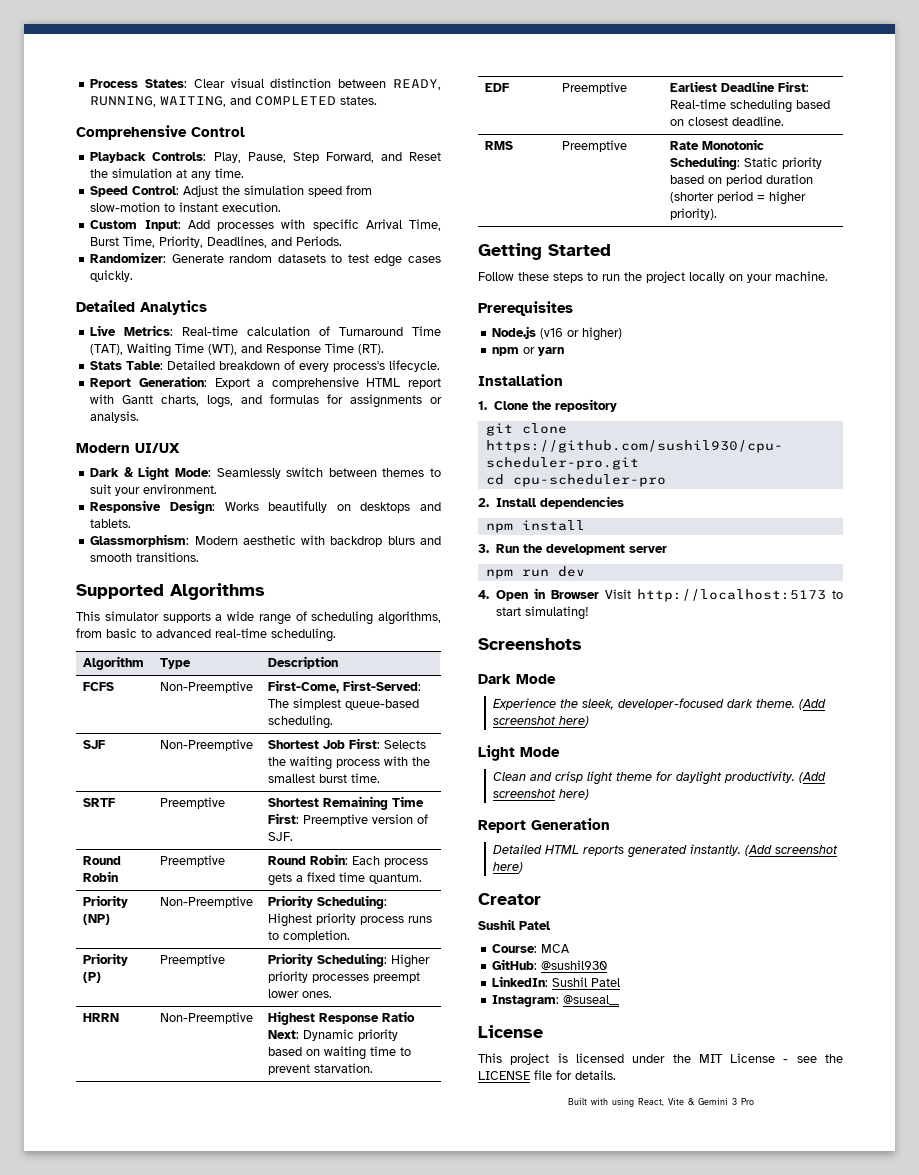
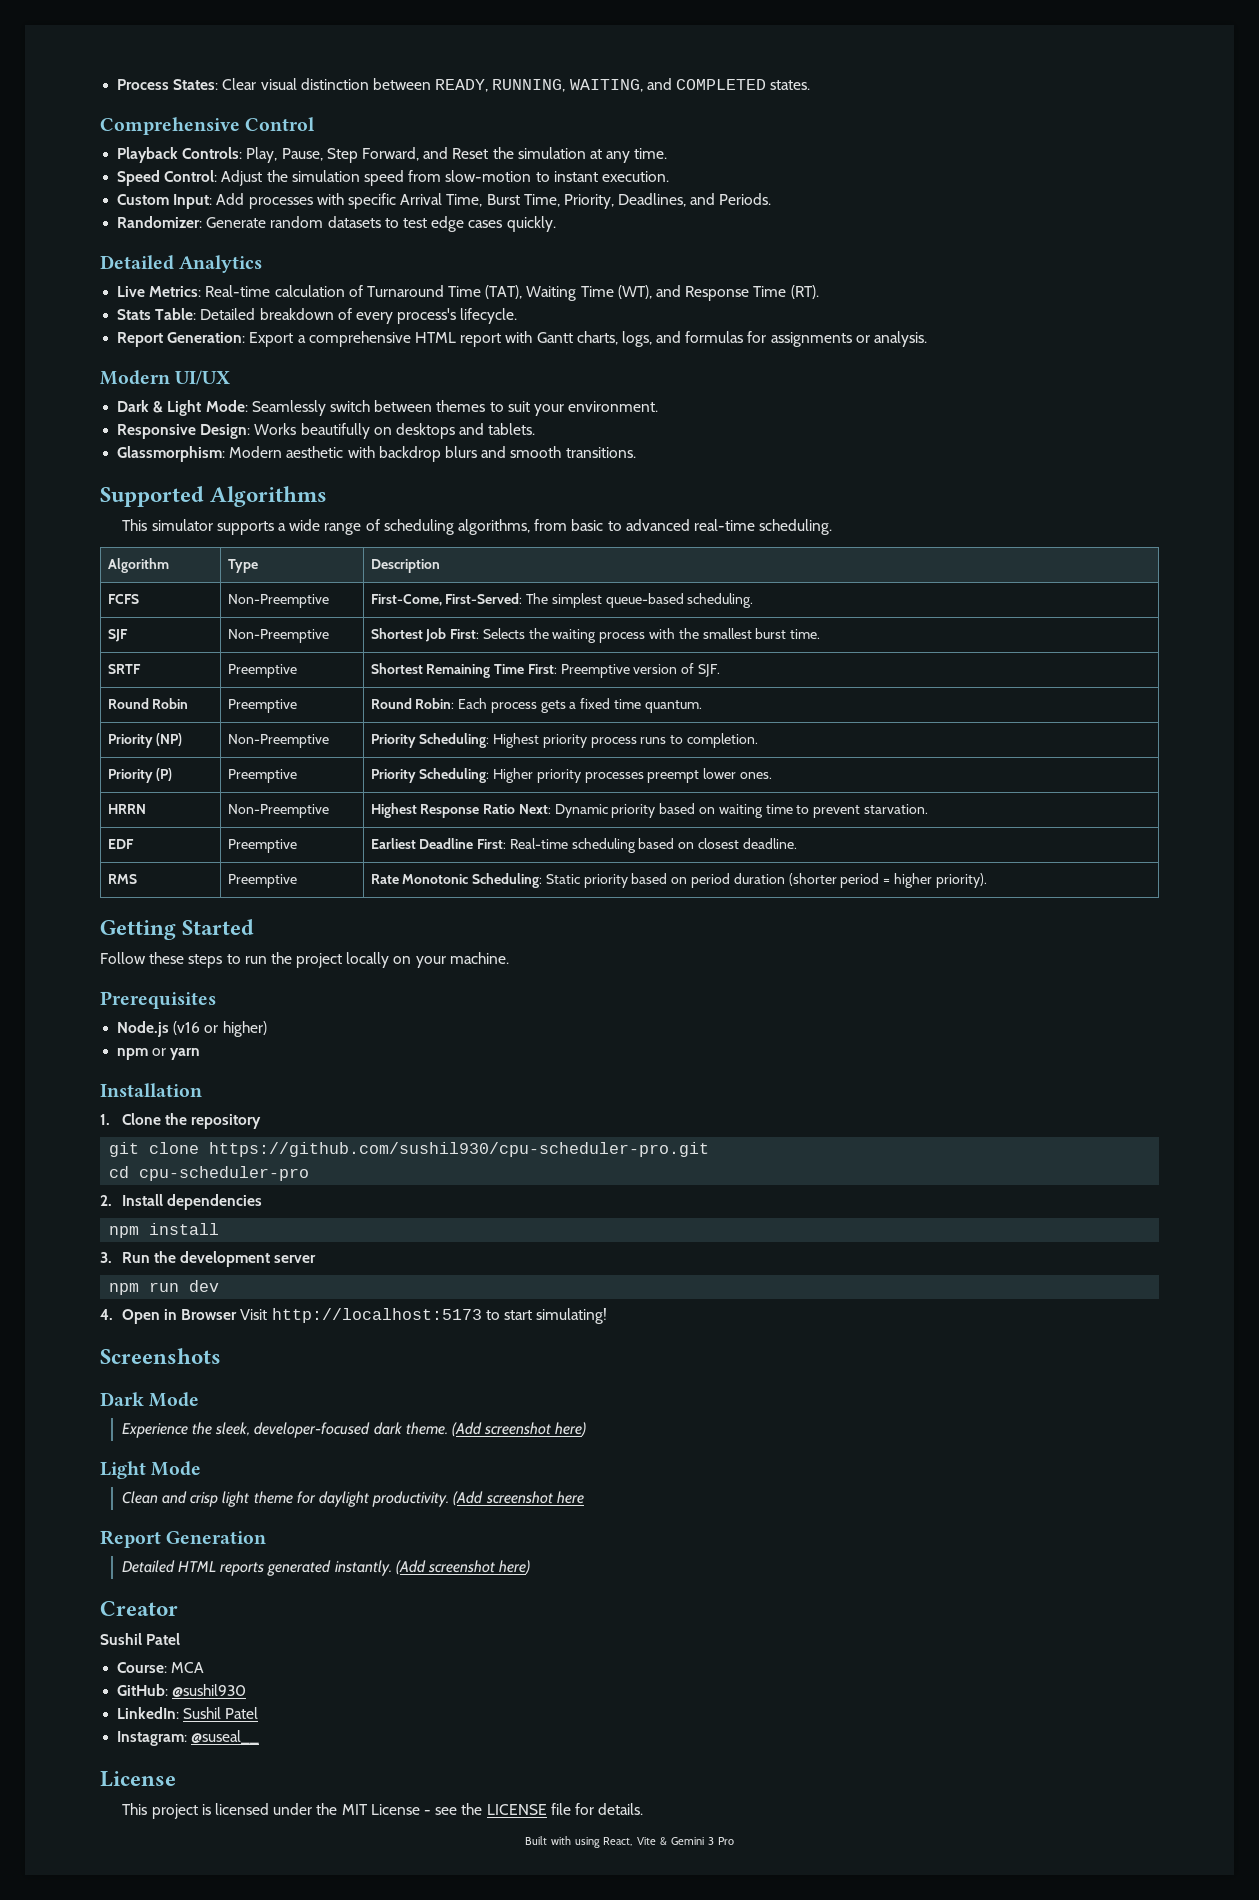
- Clean and crisp light theme for daylight productivity. (Add screenshot here)
+ Clean and crisp light theme for daylight productivity. (Add screenshot here

